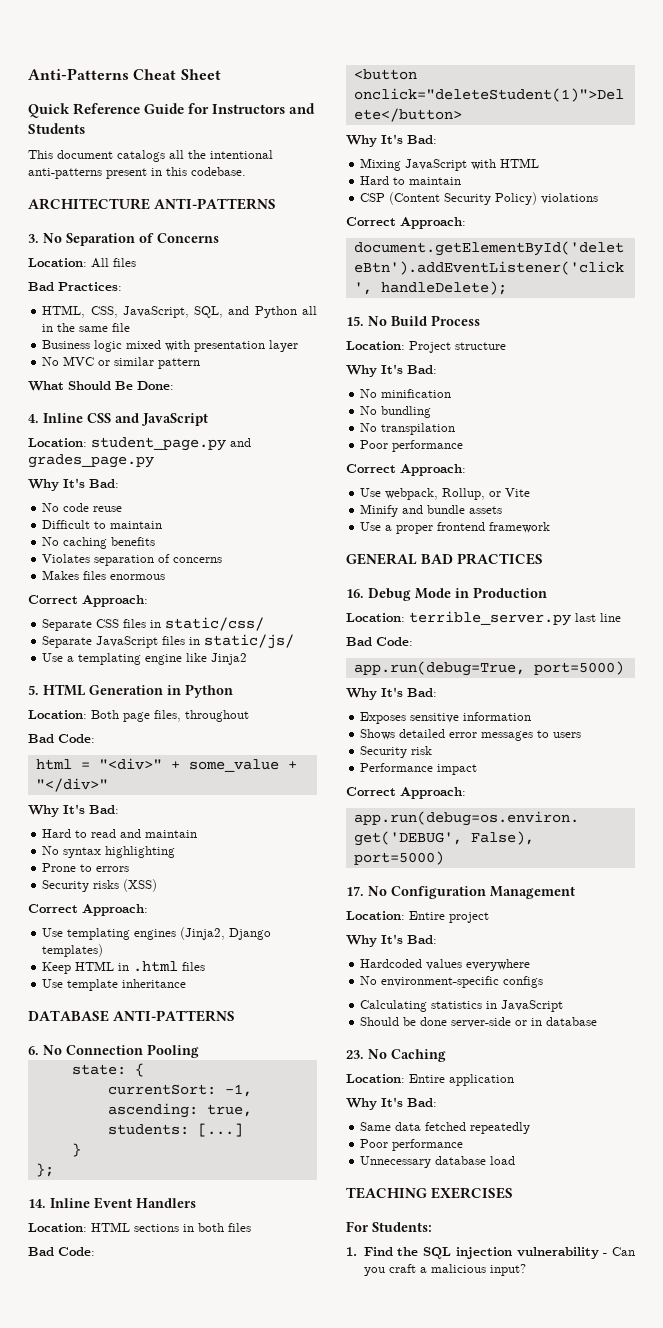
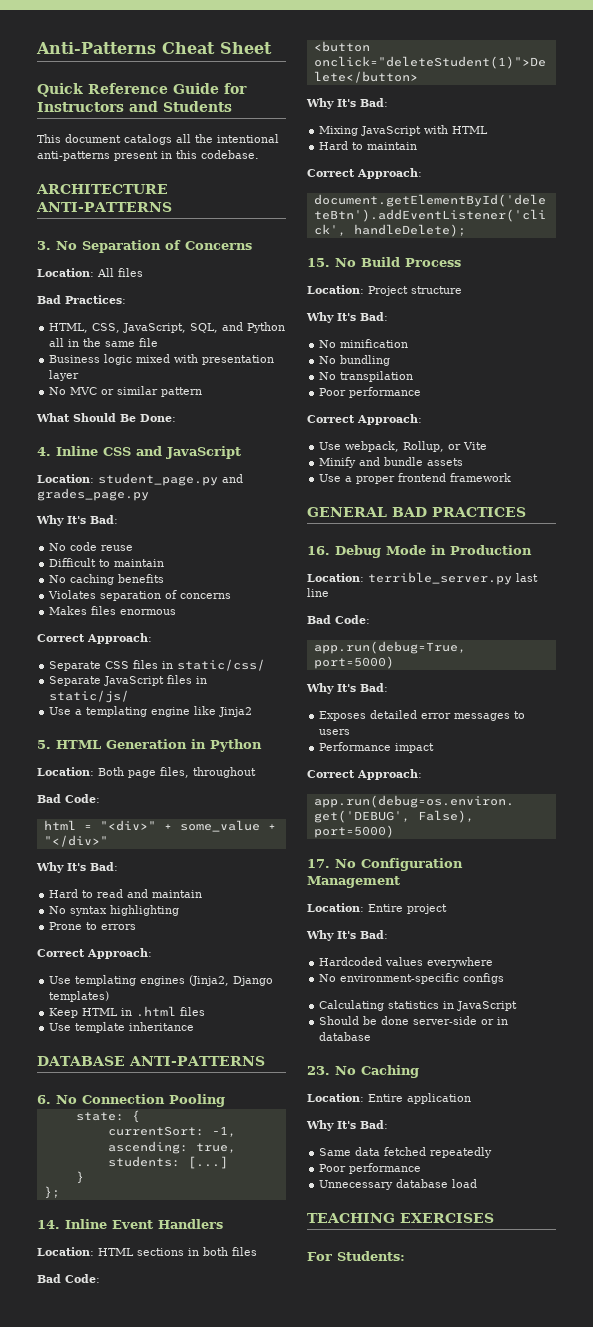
- Security risks (XSS)
- CSP (Content Security Policy) violations
- Exposes sensitive information
- Shows detailed error messages to users
+ Exposes detailed error messages to users
- Security risk
- 1. Find the SQL injection vulnerability - Can you craft a malicious input?

